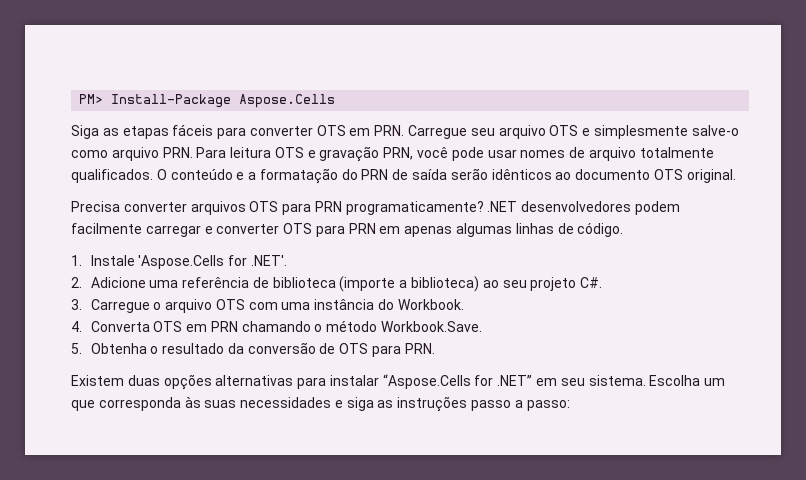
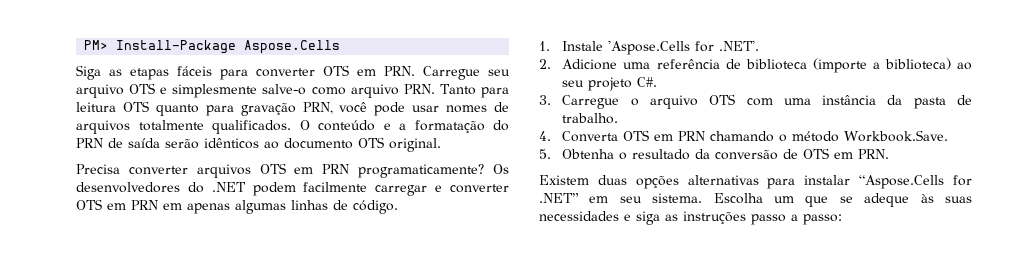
- Siga as etapas fáceis para converter OTS em PRN. Carregue seu arquivo OTS e simplesmente salve-o como arquivo PRN. Para leitura OTS e gravação PRN, você pode usar nomes de arquivo totalmente qualificados.
+ Siga as etapas fáceis para converter OTS em PRN. Carregue seu arquivo OTS e simplesmente salve-o como arquivo PRN. Tanto para leitura OTS quanto para gravação PRN, você pode usar nomes de arquivos totalmente qualificados.
- Precisa converter arquivos OTS para PRN programaticamente? .NET desenvolvedores podem facilmente carregar e converter OTS para PRN em apenas algumas linhas de código.
+ Precisa converter arquivos OTS em PRN programaticamente? Os desenvolvedores do .NET podem facilmente carregar e converter OTS em PRN em apenas algumas linhas de código.
- 3. Carregue o arquivo OTS com uma instância do Workbook.
+ 3. Carregue o arquivo OTS com uma instância da pasta de trabalho.
- 5. Obtenha o resultado da conversão de OTS para PRN.
+ 5. Obtenha o resultado da conversão de OTS em PRN.
- Escolha um que corresponda às suas necessidades e siga as instruções passo a passo:
+ Escolha um que se adeque às suas necessidades e siga as instruções passo a passo:

